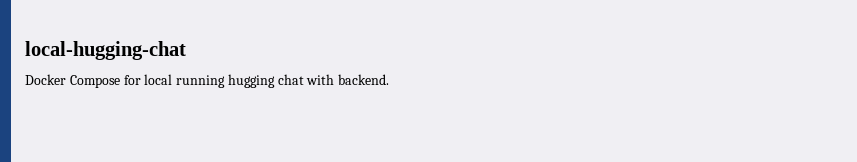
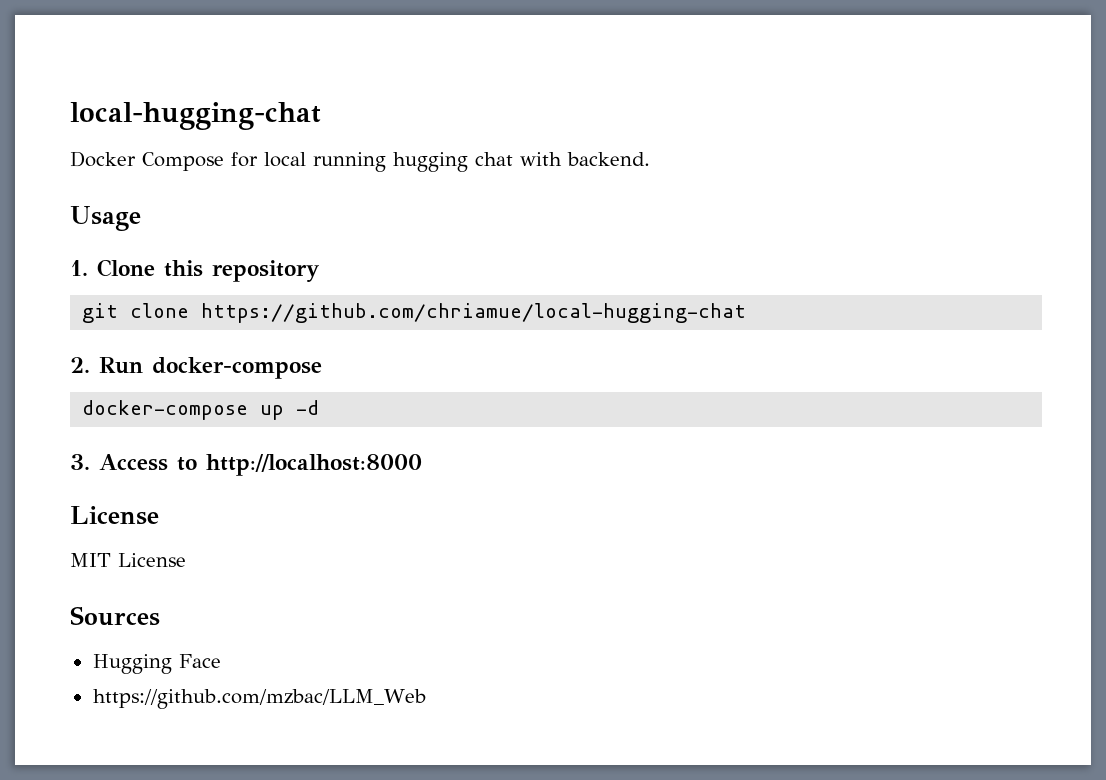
+ Usage
+ 1. Clone this repository
+ git clone https://github.com/chriamue/local-hugging-chat
+ 2. Run docker-compose
+ docker-compose up -d
+ 3. Access to http://localhost:8000
+ License
+ MIT License
+ Sources
+ Hugging Face
+ https://github.com/mzbac/LLM_Web

